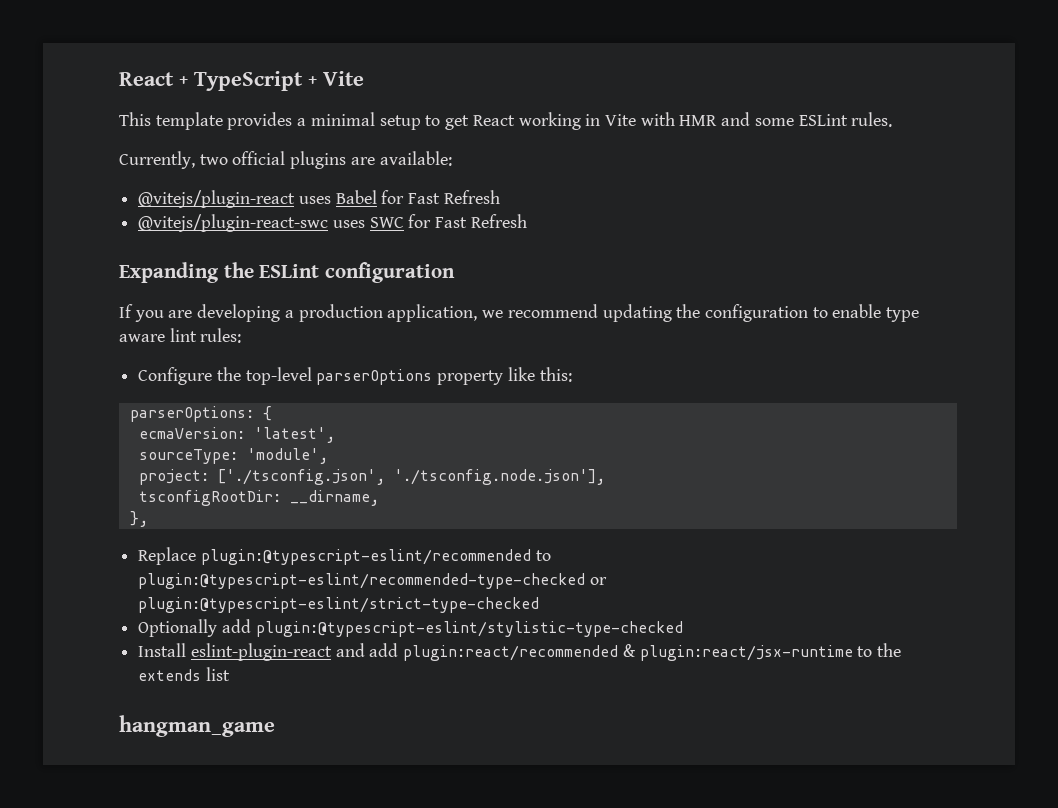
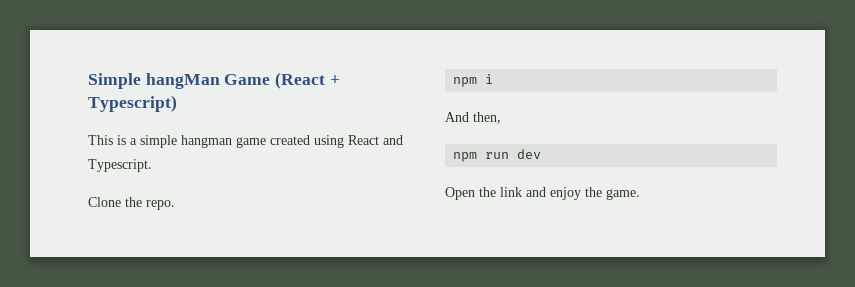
- React + TypeScript + Vite
- This template provides a minimal setup to get React working in Vite with HMR and some ESLint rules.
- Currently, two official plugins are available:
- @vitejs/plugin-react uses Babel for Fast Refresh
- @vitejs/plugin-react-swc uses SWC for Fast Refresh
- Expanding the ESLint configuration
- If you are developing a production application, we recommend updating the configuration to enable type aware lint rules:
- Configure the top-level parserOptions property like this:
- parserOptions: {
- ecmaVersion: 'latest',
- sourceType: 'module',
- project: ['./tsconfig.json', './tsconfig.node.json'],
- tsconfigRootDir: __dirname,
- },
- Replace plugin:@typescript-eslint/recommended to plugin:@typescript-eslint/recommended-type-checked or plugin:@typescript-eslint/strict-type-checked
- Optionally add plugin:@typescript-eslint/stylistic-type-checked
- Install eslint-plugin-react and add plugin:react/recommended & plugin:react/jsx-runtime to the extends list
- hangman_game
+ Simple hangMan Game (React + Typescript)
+ This is a simple hangman game created using React and Typescript.
+ Clone the repo.
+ npm i
+ And then,
+ npm run dev
+ Open the link and enjoy the game.

